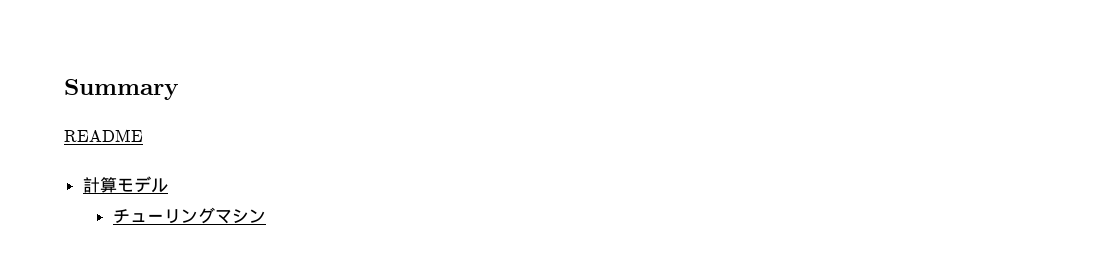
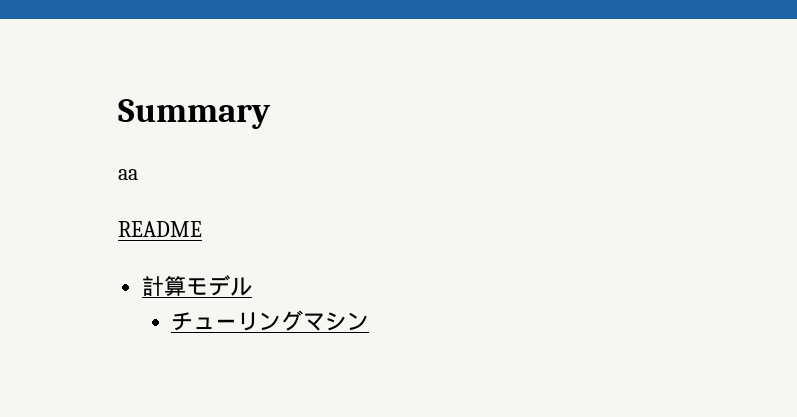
+ aa

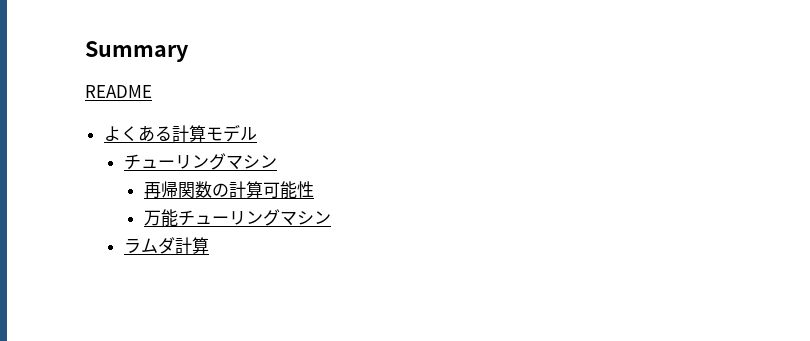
- aa
- 計算モデル
+ よくある計算モデル
+ 再帰関数の計算可能性
+ 万能チューリングマシン
+ ラムダ計算

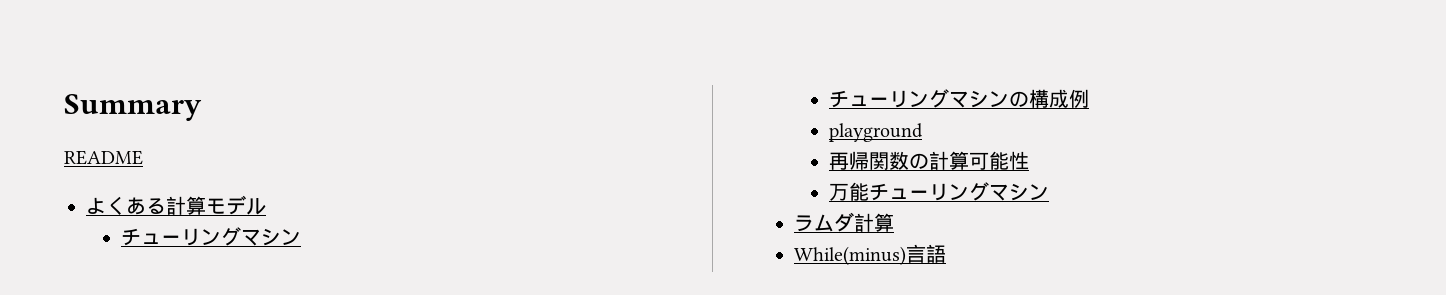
+ チューリングマシンの構成例
+ playground
+ While(minus)言語

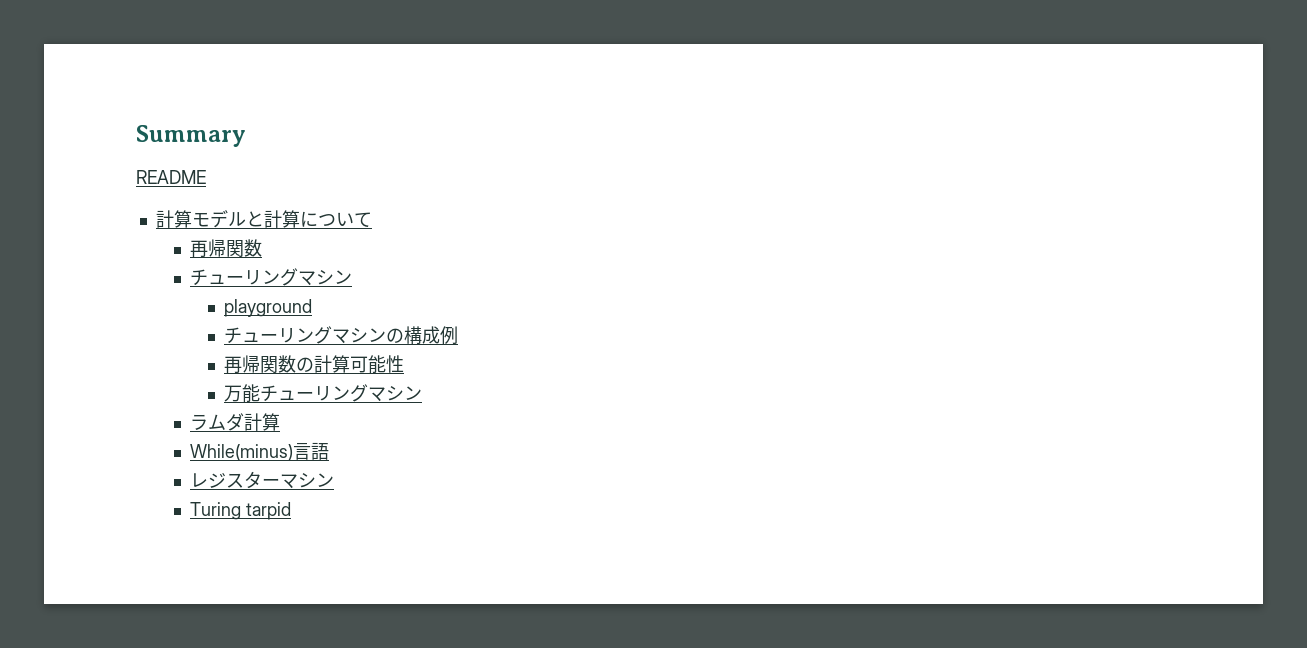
- よくある計算モデル
+ 計算モデルと計算について
+ 再帰関数
  チューリングマシン
+ playground
- playground
+ レジスターマシン
+ Turing tarpid

